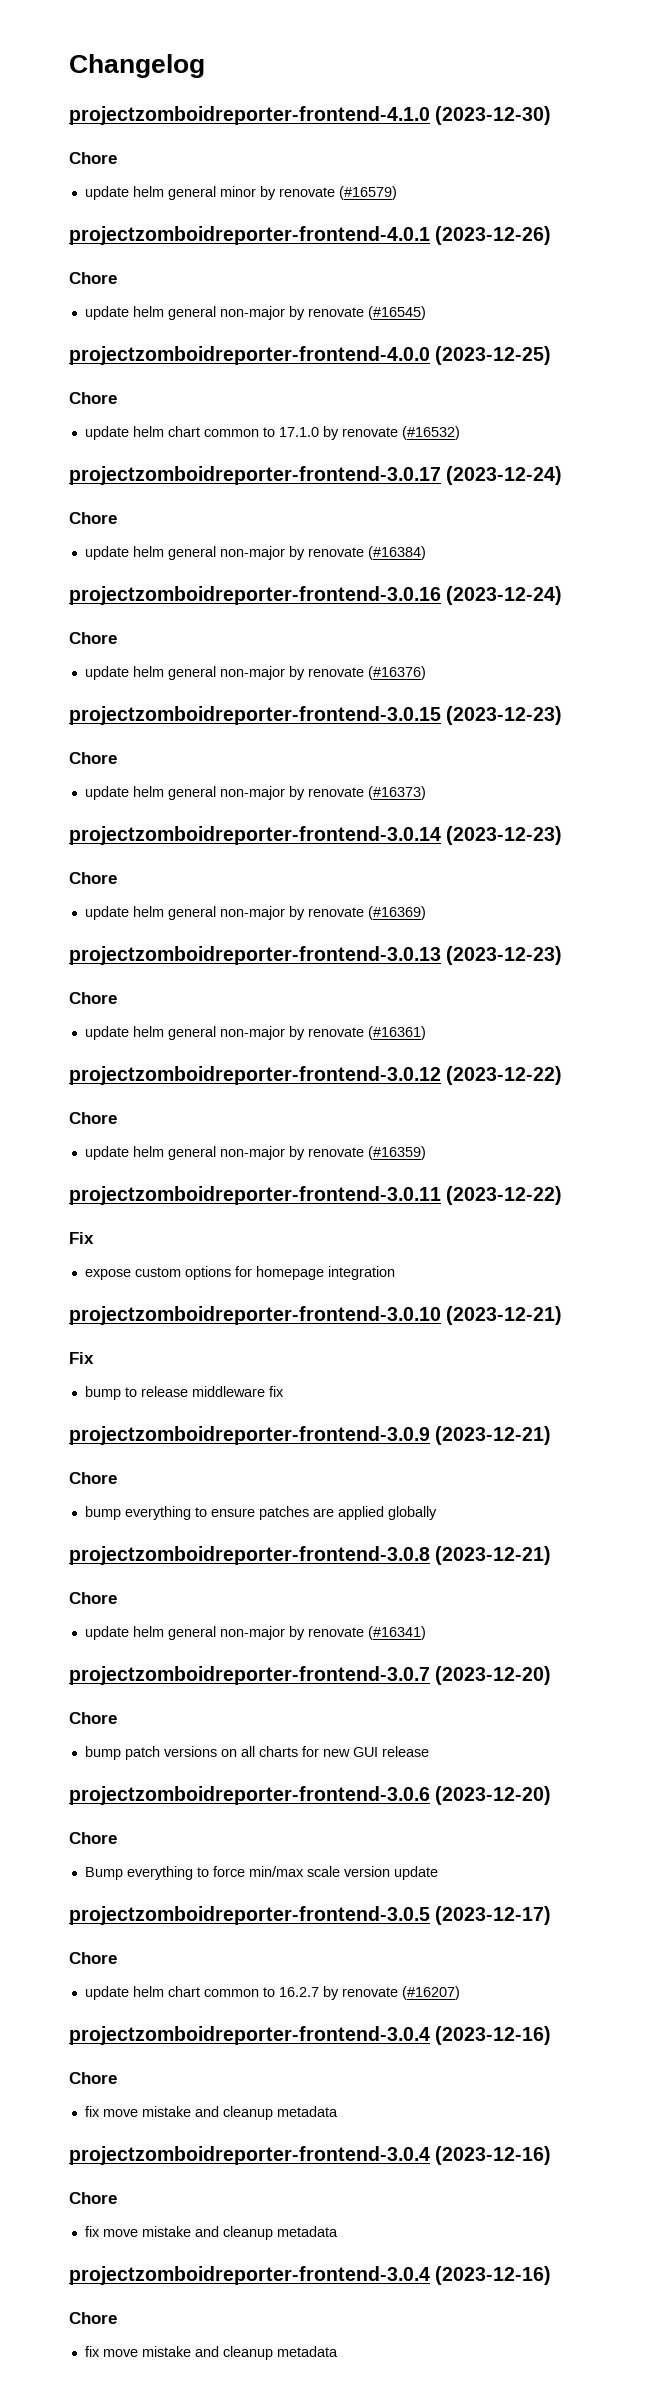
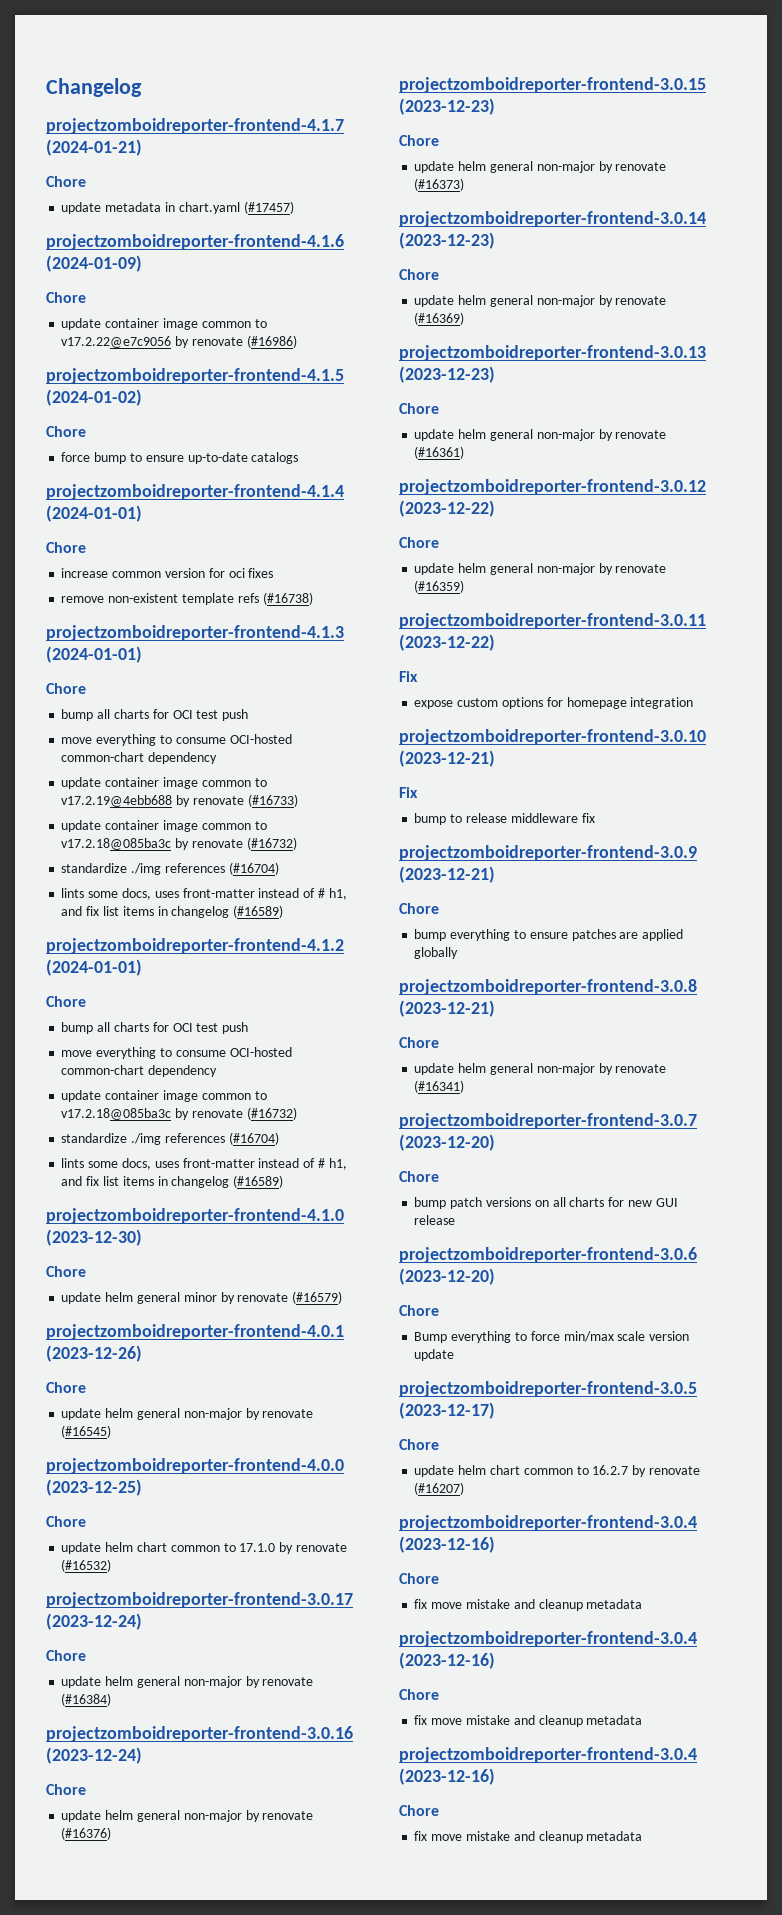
+ projectzomboidreporter-frontend-4.1.7 (2024-01-21)
+ Chore
+ update metadata in chart.yaml (#17457)
+ projectzomboidreporter-frontend-4.1.6 (2024-01-09)
+ Chore
+ update container image common to v17.2.22@e7c9056 by renovate (#16986)
+ projectzomboidreporter-frontend-4.1.5 (2024-01-02)
+ Chore
+ force bump to ensure up-to-date catalogs
+ projectzomboidreporter-frontend-4.1.4 (2024-01-01)
+ Chore
+ increase common version for oci fixes
+ remove non-existent template refs (#16738)
+ projectzomboidreporter-frontend-4.1.3 (2024-01-01)
+ Chore
+ bump all charts for OCI test push
+ move everything to consume OCI-hosted common-chart dependency
+ update container image common to v17.2.19@4ebb688 by renovate (#16733)
+ update container image common to v17.2.18@085ba3c by renovate (#16732)
+ standardize ./img references (#16704)
+ lints some docs, uses front-matter instead of # h1, and fix list items in changelog (#16589)
+ projectzomboidreporter-frontend-4.1.2 (2024-01-01)
+ Chore
+ bump all charts for OCI test push
+ move everything to consume OCI-hosted common-chart dependency
+ update container image common to v17.2.18@085ba3c by renovate (#16732)
+ standardize ./img references (#16704)
+ lints some docs, uses front-matter instead of # h1, and fix list items in changelog (#16589)

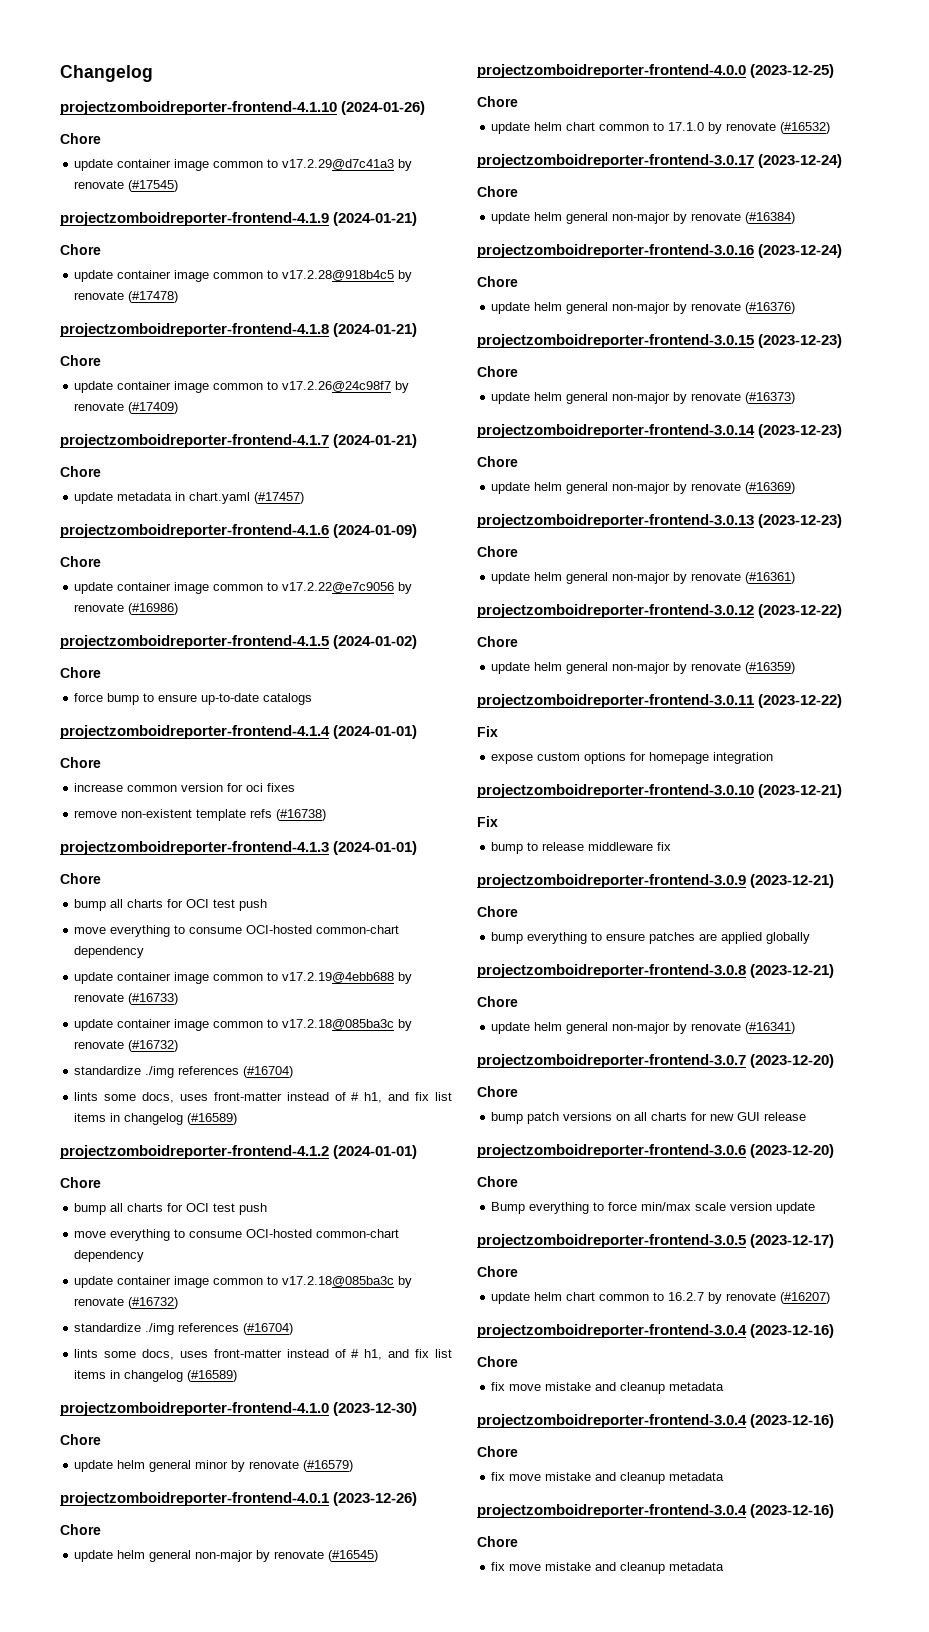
+ projectzomboidreporter-frontend-4.1.10 (2024-01-26)
+ Chore
+ update container image common to v17.2.29@d7c41a3 by renovate (#17545)
+ projectzomboidreporter-frontend-4.1.9 (2024-01-21)
+ Chore
+ update container image common to v17.2.28@918b4c5 by renovate (#17478)
+ projectzomboidreporter-frontend-4.1.8 (2024-01-21)
+ Chore
+ update container image common to v17.2.26@24c98f7 by renovate (#17409)

